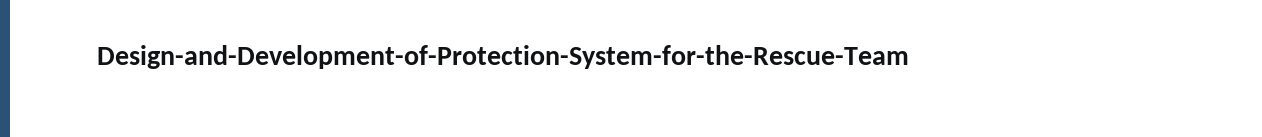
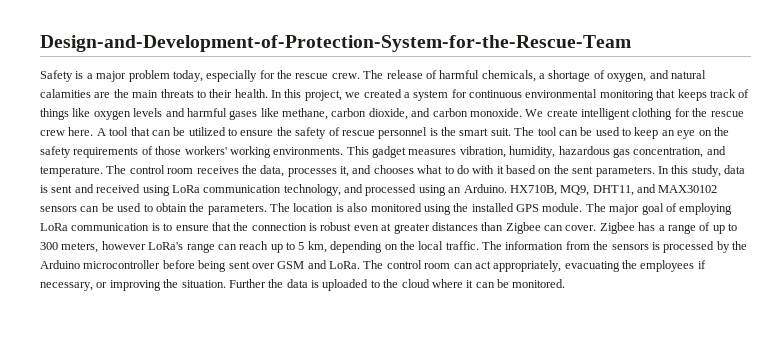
+ Safety is a major problem today, especially for the rescue crew. The release of harmful chemicals, a shortage of oxygen, and natural calamities are the main threats to their health. In this project, we created a system for continuous environmental monitoring that keeps track of things like oxygen levels and harmful gases like methane, carbon dioxide, and carbon monoxide. We create intelligent clothing for the rescue crew here. A tool that can be utilized to ensure the safety of rescue personnel is the smart suit. The tool can be used to keep an eye on the safety requirements of those workers' working environments. This gadget measures vibration, humidity, hazardous gas concentration, and temperature. The control room receives the data, processes it, and chooses what to do with it based on the sent parameters. In this study, data is sent and received using LoRa communication technology, and processed using an Arduino. HX710B, MQ9, DHT11, and MAX30102 sensors can be used to obtain the parameters. The location is also monitored using the installed GPS module. The major goal of employing LoRa communication is to ensure that the connection is robust even at greater distances than Zigbee can cover. Zigbee has a range of up to 300 meters, however LoRa's range can reach up to 5 km, depending on the local traffic. The information from the sensors is processed by the Arduino microcontroller before being sent over GSM and LoRa. The control room can act appropriately, evacuating the employees if necessary, or improving the situation. Further the data is uploaded to the cloud where it can be monitored.

